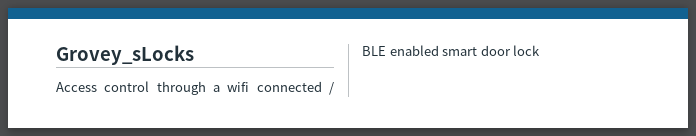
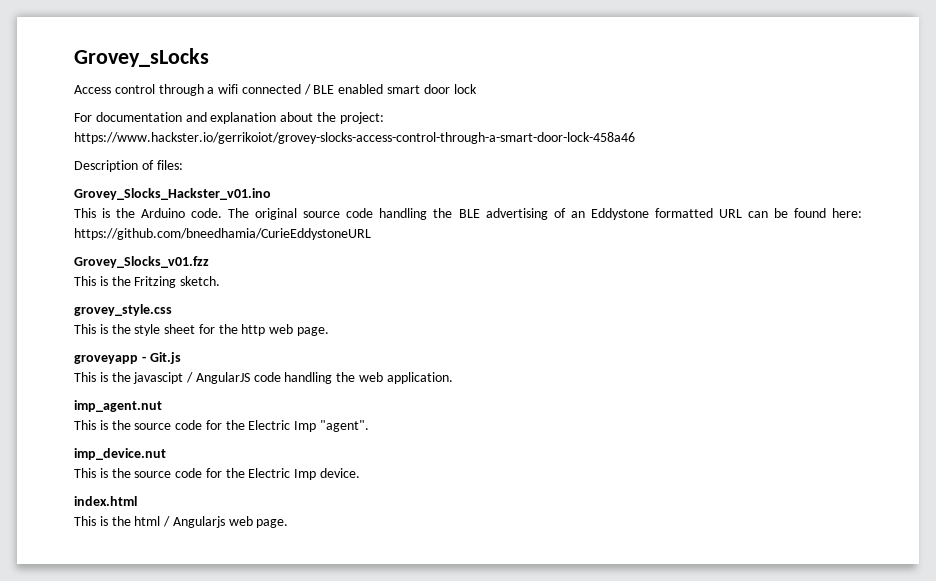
+ For documentation and explanation about the project: https://www.hackster.io/gerrikoiot/grovey-slocks-access-control-through-a-smart-door-lock-458a46
+ Description of files:
+ Grovey_Slocks_Hackster_v01.ino
+ This is the Arduino code. The original source code handling the BLE advertising of an Eddystone formatted URL can be found here: https://github.com/bneedhamia/CurieEddystoneURL
+ Grovey_Slocks_v01.fzz
+ This is the Fritzing sketch.
+ grovey_style.css
+ This is the style sheet for the http web page.
+ groveyapp - Git.js
+ This is the javascipt / AngularJS code handling the web application.
+ imp_agent.nut
+ This is the source code for the Electric Imp "agent".
+ imp_device.nut
+ This is the source code for the Electric Imp device.
+ index.html
+ This is the html / Angularjs web page.

